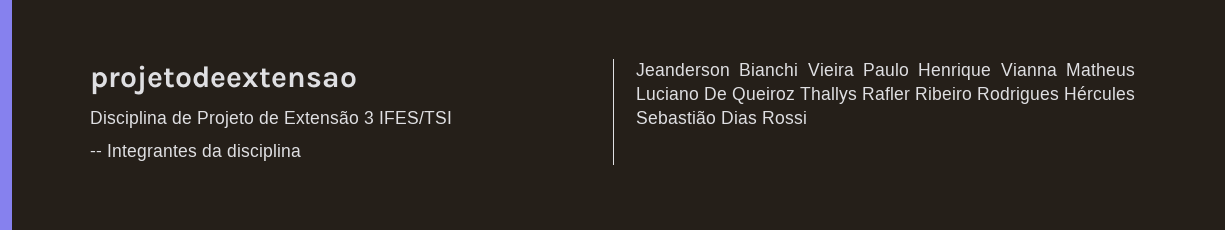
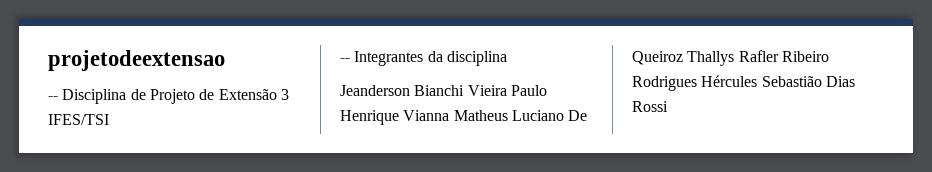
- Disciplina de Projeto de Extensão 3 IFES/TSI
+ -- Disciplina de Projeto de Extensão 3 IFES/TSI

